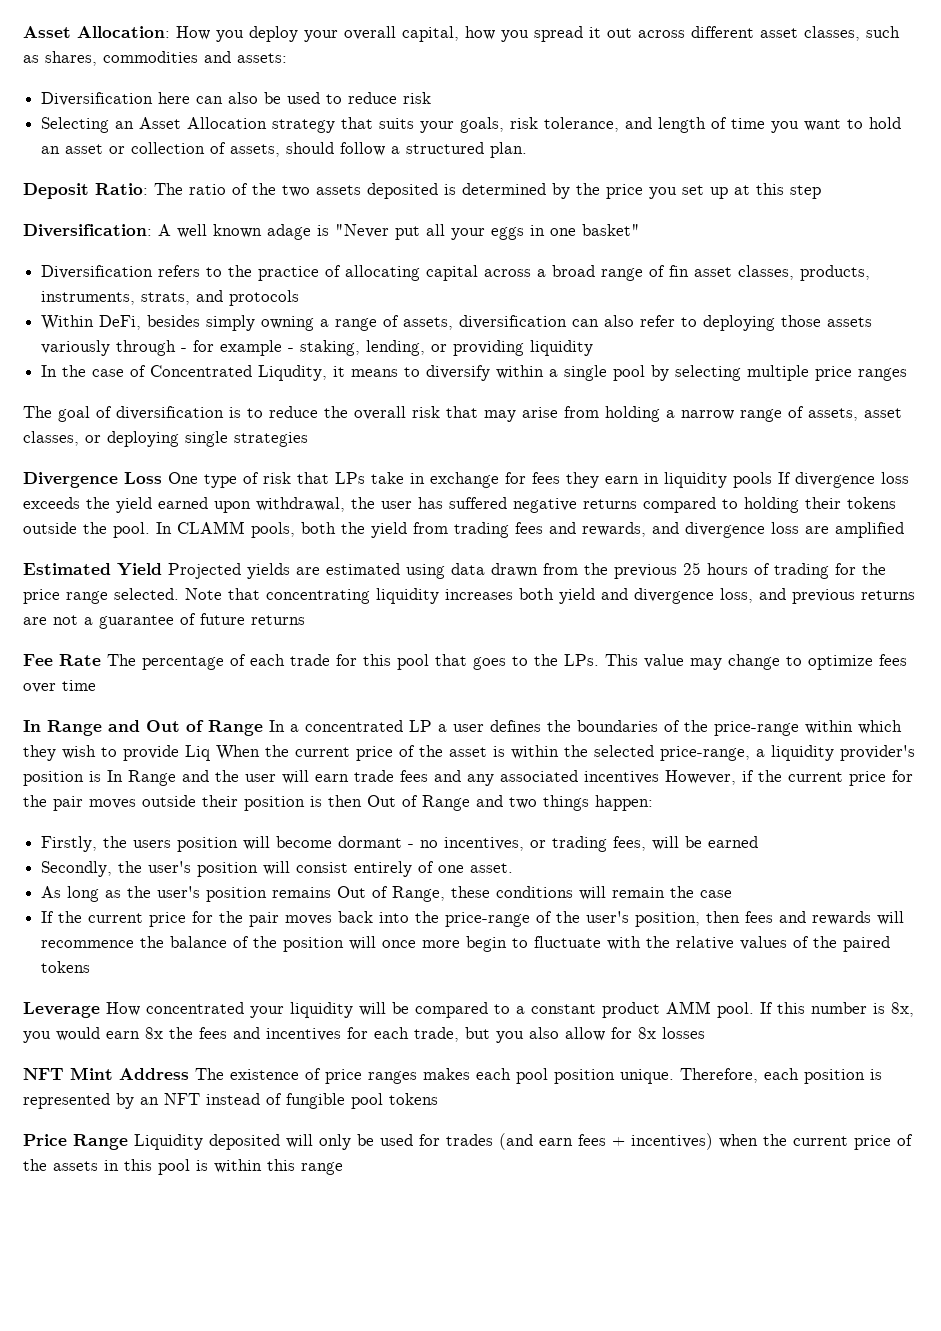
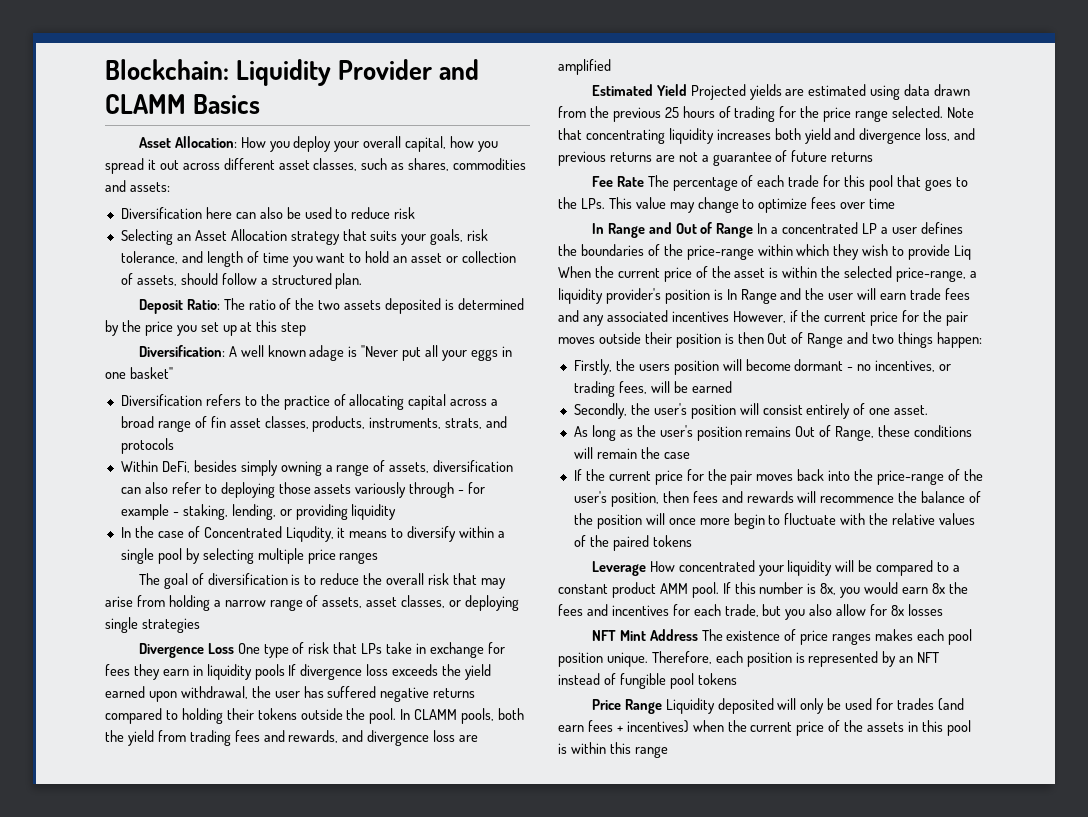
+ Blockchain: Liquidity Provider and CLAMM Basics

